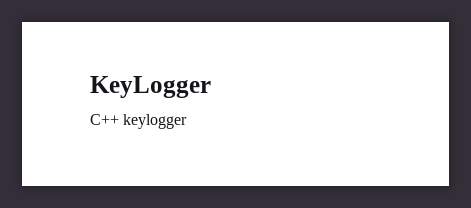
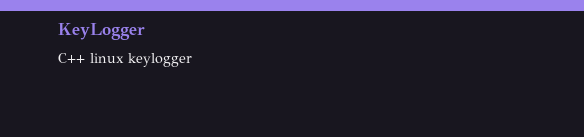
- C++ keylogger
+ C++ linux keylogger

